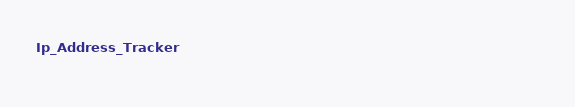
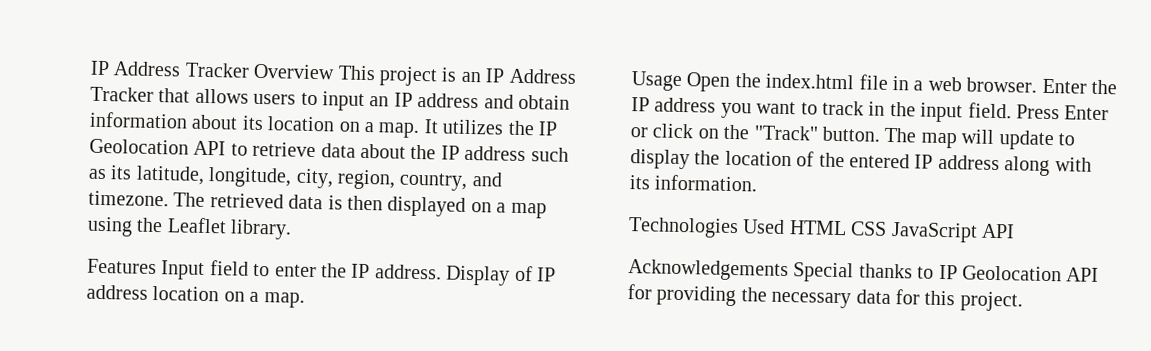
- Ip_Address_Tracker
+ IP Address Tracker Overview This project is an IP Address Tracker that allows users to input an IP address and obtain information about its location on a map. It utilizes the IP Geolocation API to retrieve data about the IP address such as its latitude, longitude, city, region, country, and timezone. The retrieved data is then displayed on a map using the Leaflet library.
+ Features Input field to enter the IP address. Display of IP address location on a map.
+ Usage Open the index.html file in a web browser. Enter the IP address you want to track in the input field. Press Enter or click on the "Track" button. The map will update to display the location of the entered IP address along with its information.
+ Technologies Used HTML CSS JavaScript API
+ Acknowledgements Special thanks to IP Geolocation API for providing the necessary data for this project.

